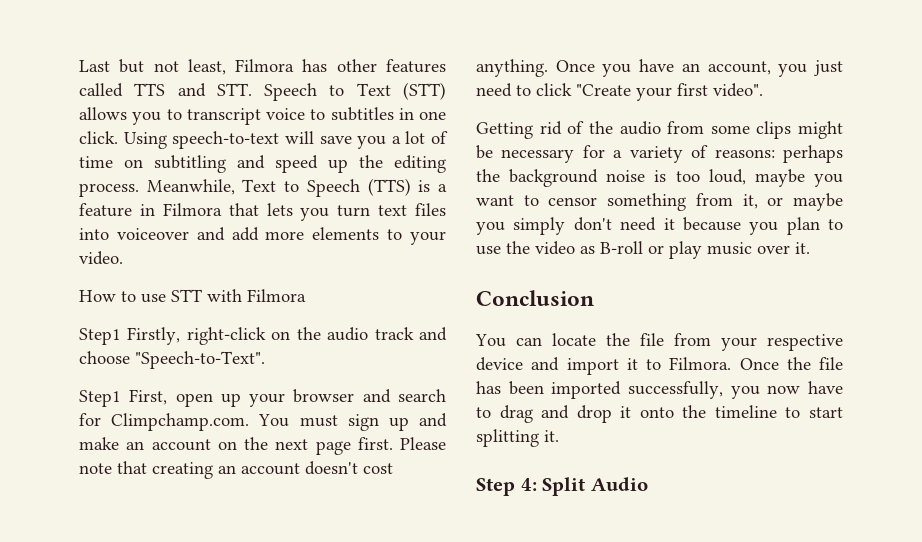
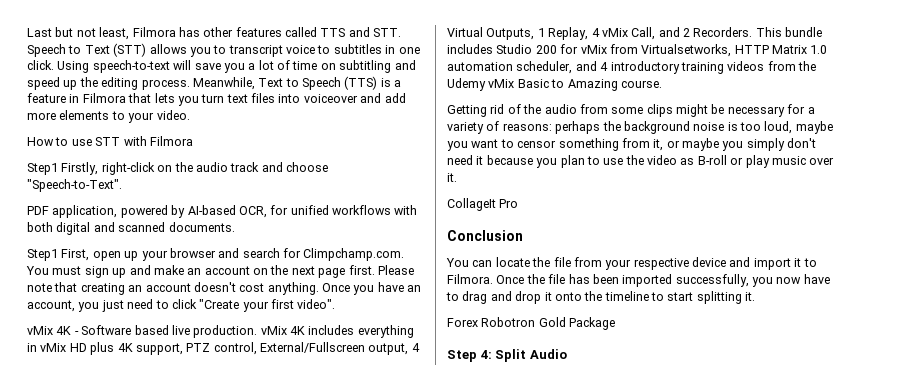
+ PDF application, powered by AI-based OCR, for unified workflows with both digital and scanned documents.
+ vMix 4K - Software based live production. vMix 4K includes everything in vMix HD plus 4K support, PTZ control, External/Fullscreen output, 4 Virtual Outputs, 1 Replay, 4 vMix Call, and 2 Recorders. This bundle includes Studio 200 for vMix from Virtualsetworks, HTTP Matrix 1.0 automation scheduler, and 4 introductory training videos from the Udemy vMix Basic to Amazing course.
+ CollageIt Pro
+ Forex Robotron Gold Package

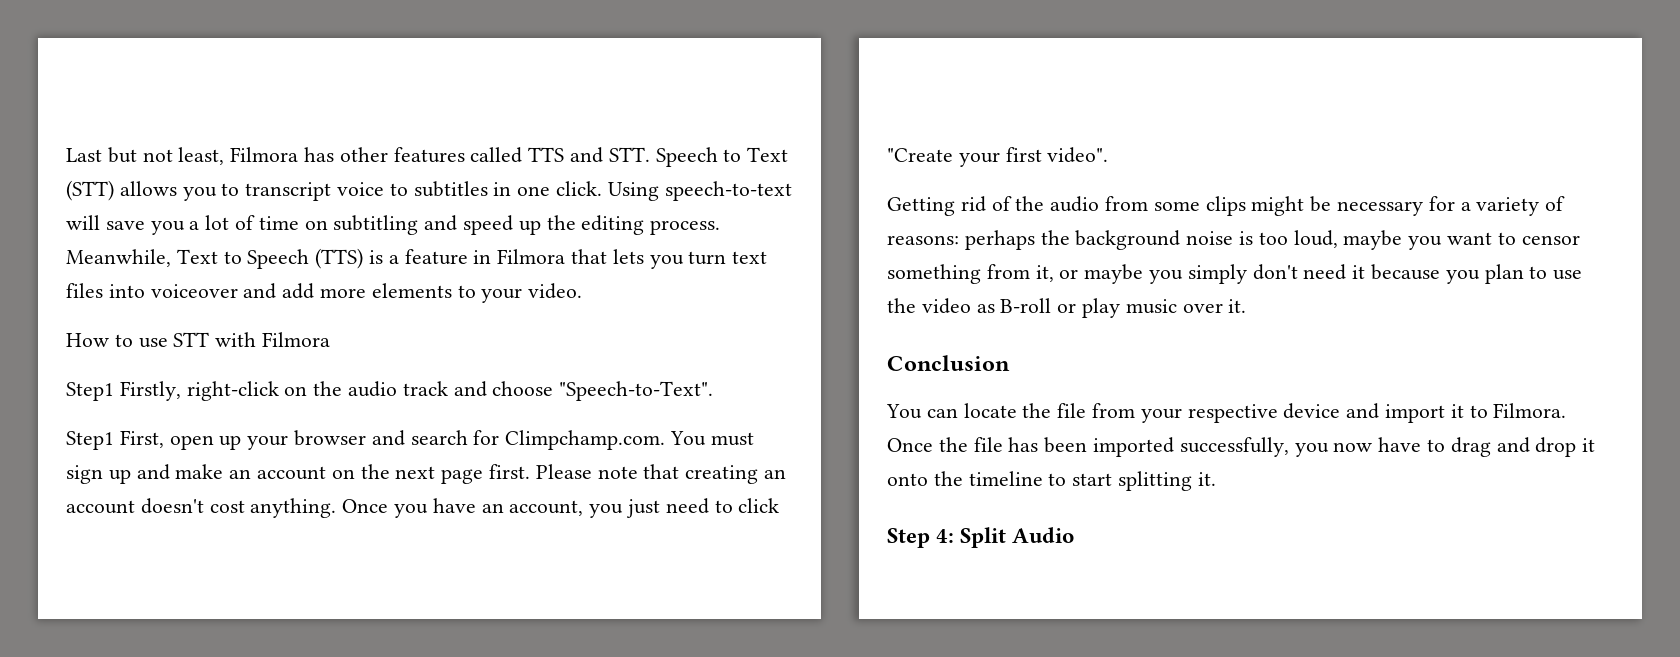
- PDF application, powered by AI-based OCR, for unified workflows with both digital and scanned documents.
- vMix 4K - Software based live production. vMix 4K includes everything in vMix HD plus 4K support, PTZ control, External/Fullscreen output, 4 Virtual Outputs, 1 Replay, 4 vMix Call, and 2 Recorders. This bundle includes Studio 200 for vMix from Virtualsetworks, HTTP Matrix 1.0 automation scheduler, and 4 introductory training videos from the Udemy vMix Basic to Amazing course.
- CollageIt Pro
- Forex Robotron Gold Package

